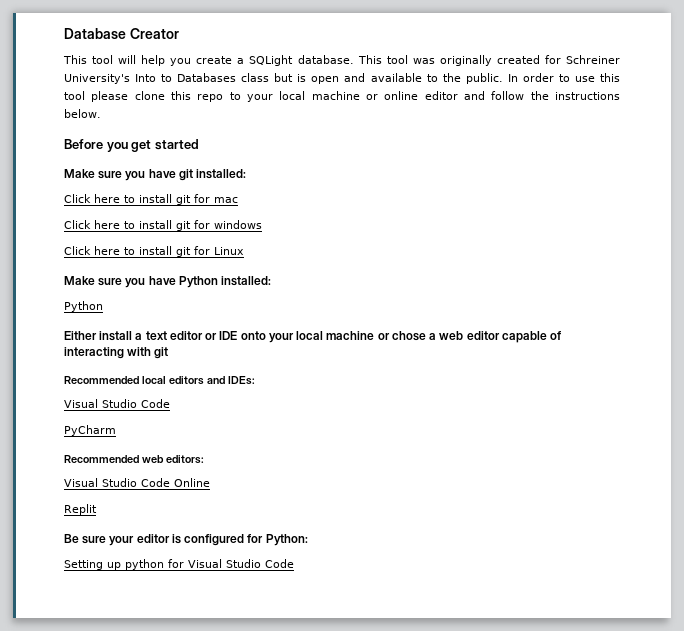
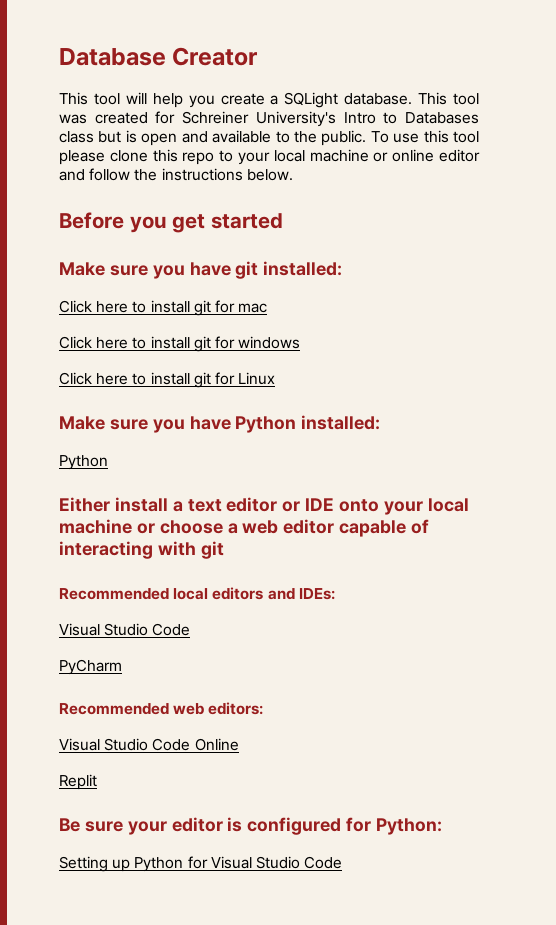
- This tool was originally created for Schreiner University's Into to Databases class but is open and available to the public.
+ This tool was created for Schreiner University's Intro to Databases class but is open and available to the public.
- In order to use this tool please clone this repo to your local machine or online editor and follow the instructions below.
+ To use this tool please clone this repo to your local machine or online editor and follow the instructions below.
- Either install a text editor or IDE onto your local machine or chose a web editor capable of interacting with git
+ Either install a text editor or IDE onto your local machine or choose a web editor capable of interacting with git
- Setting up python for Visual Studio Code
+ Setting up Python for Visual Studio Code

